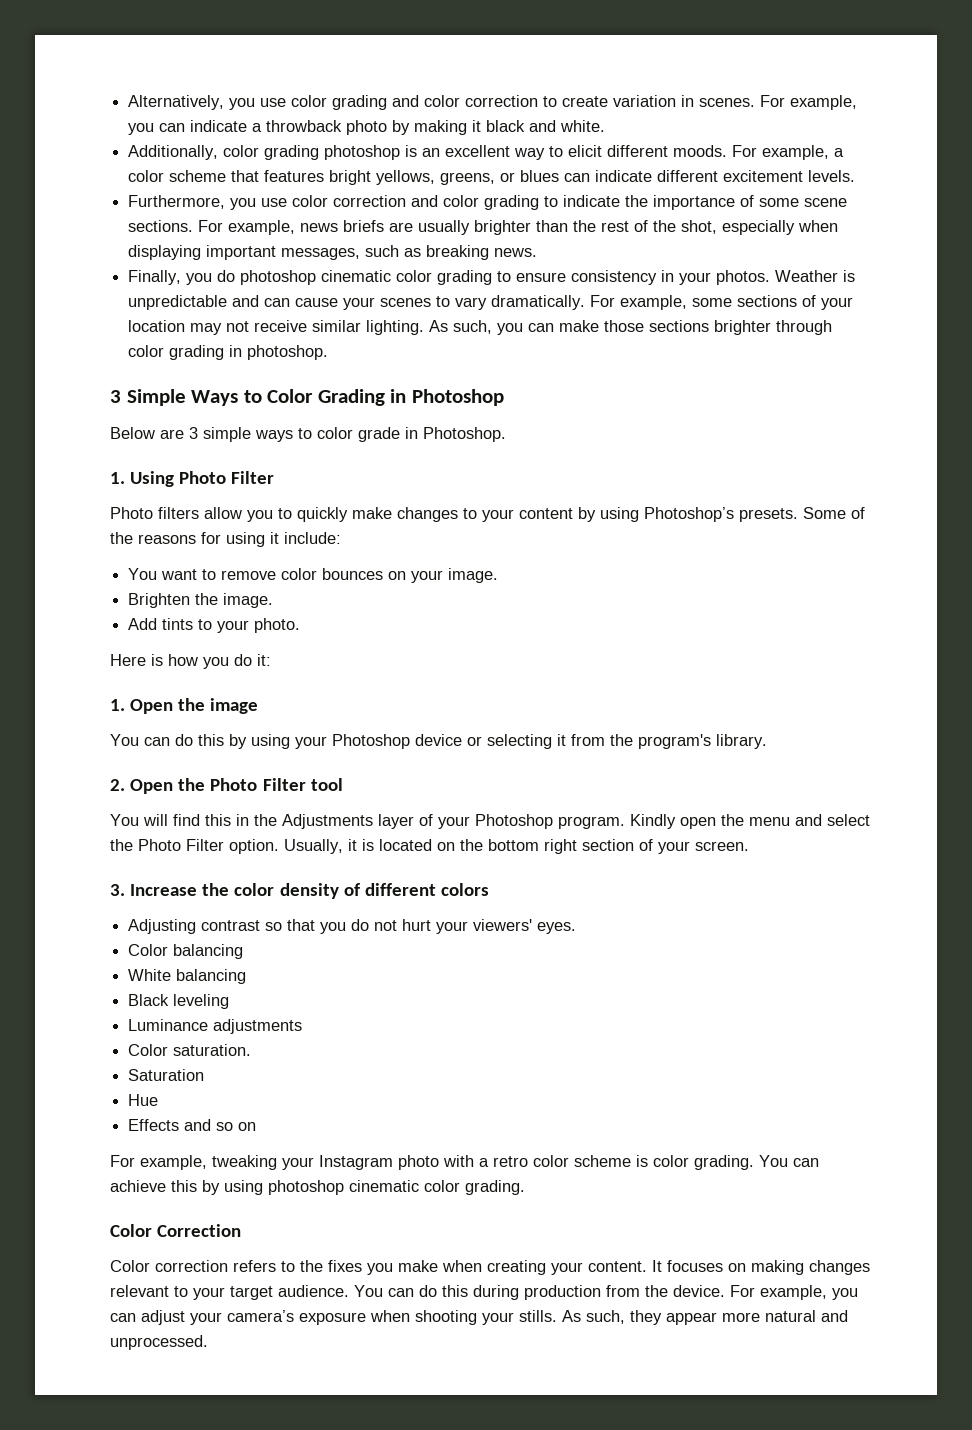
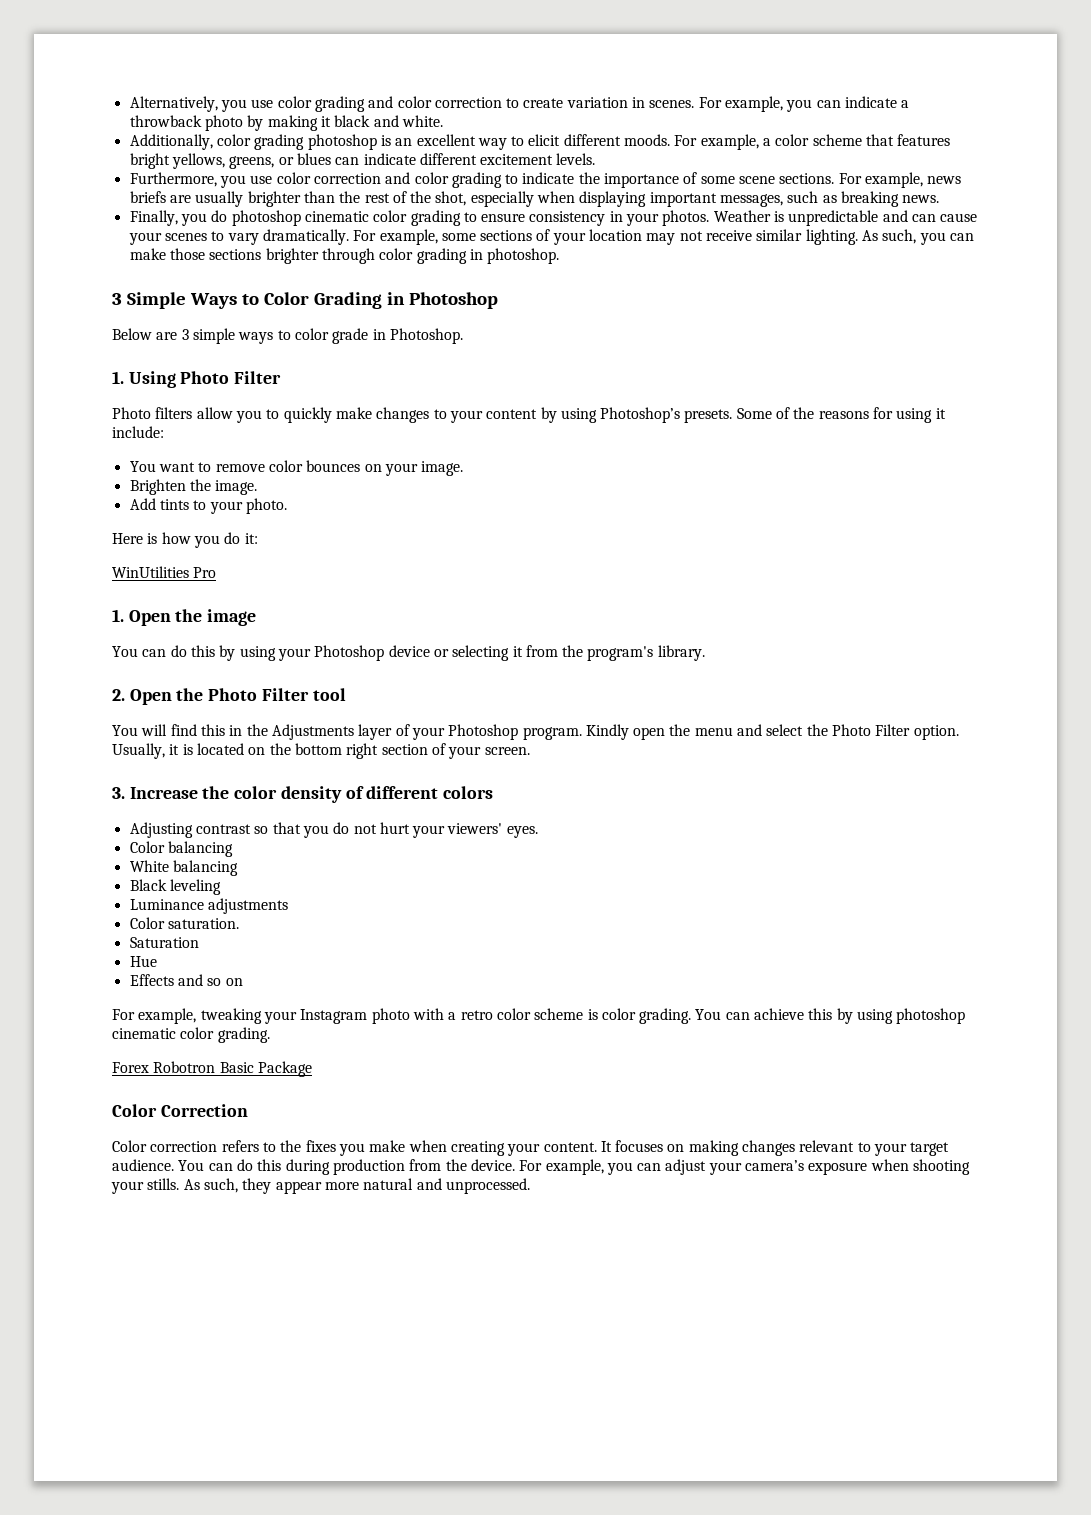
+ WinUtilities Pro
+ Forex Robotron Basic Package

